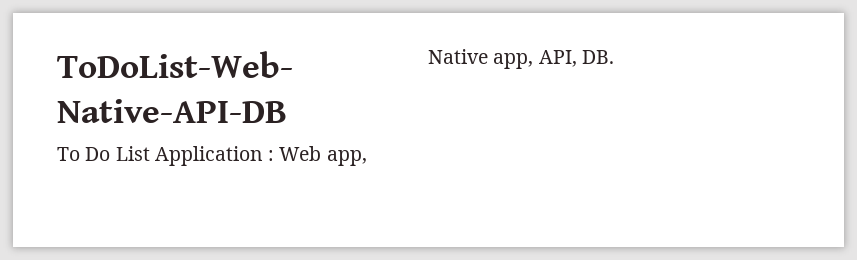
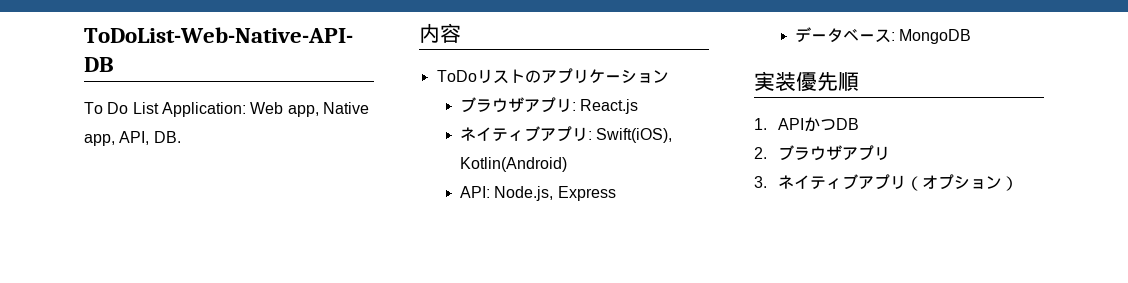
- To Do List Application : Web app, Native app, API, DB.
+ To Do List Application: Web app, Native app, API, DB.
+ 内容
+ ToDoリストのアプリケーション
+ ブラウザアプリ: React.js
+ ネイティブアプリ: Swift(iOS), Kotlin(Android)
+ API: Node.js, Express
+ データベース: MongoDB
+ 実装優先順
+ 1. APIかつDB
+ 2.ブラウザアプリ
+ 3.ネイティブアプリ（オプション）

